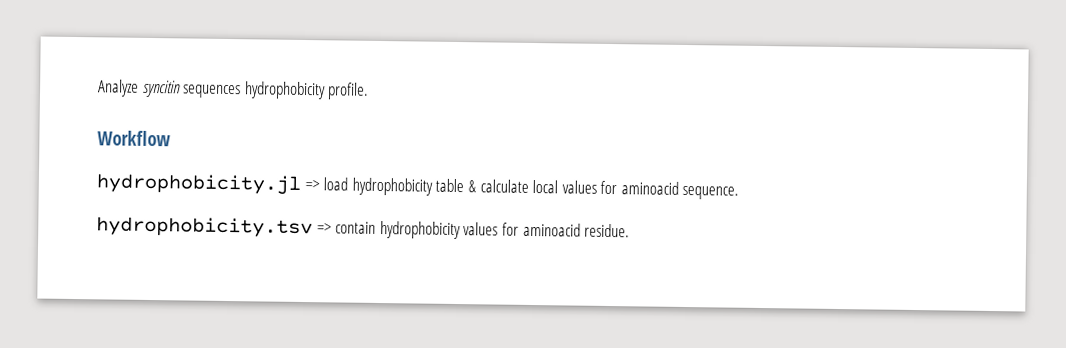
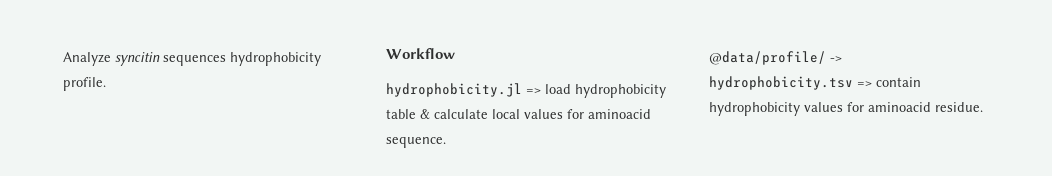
- hydrophobicity.tsv => contain hydrophobicity values for aminoacid residue.
+ @data/profile/ -> hydrophobicity.tsv => contain hydrophobicity values for aminoacid residue.

